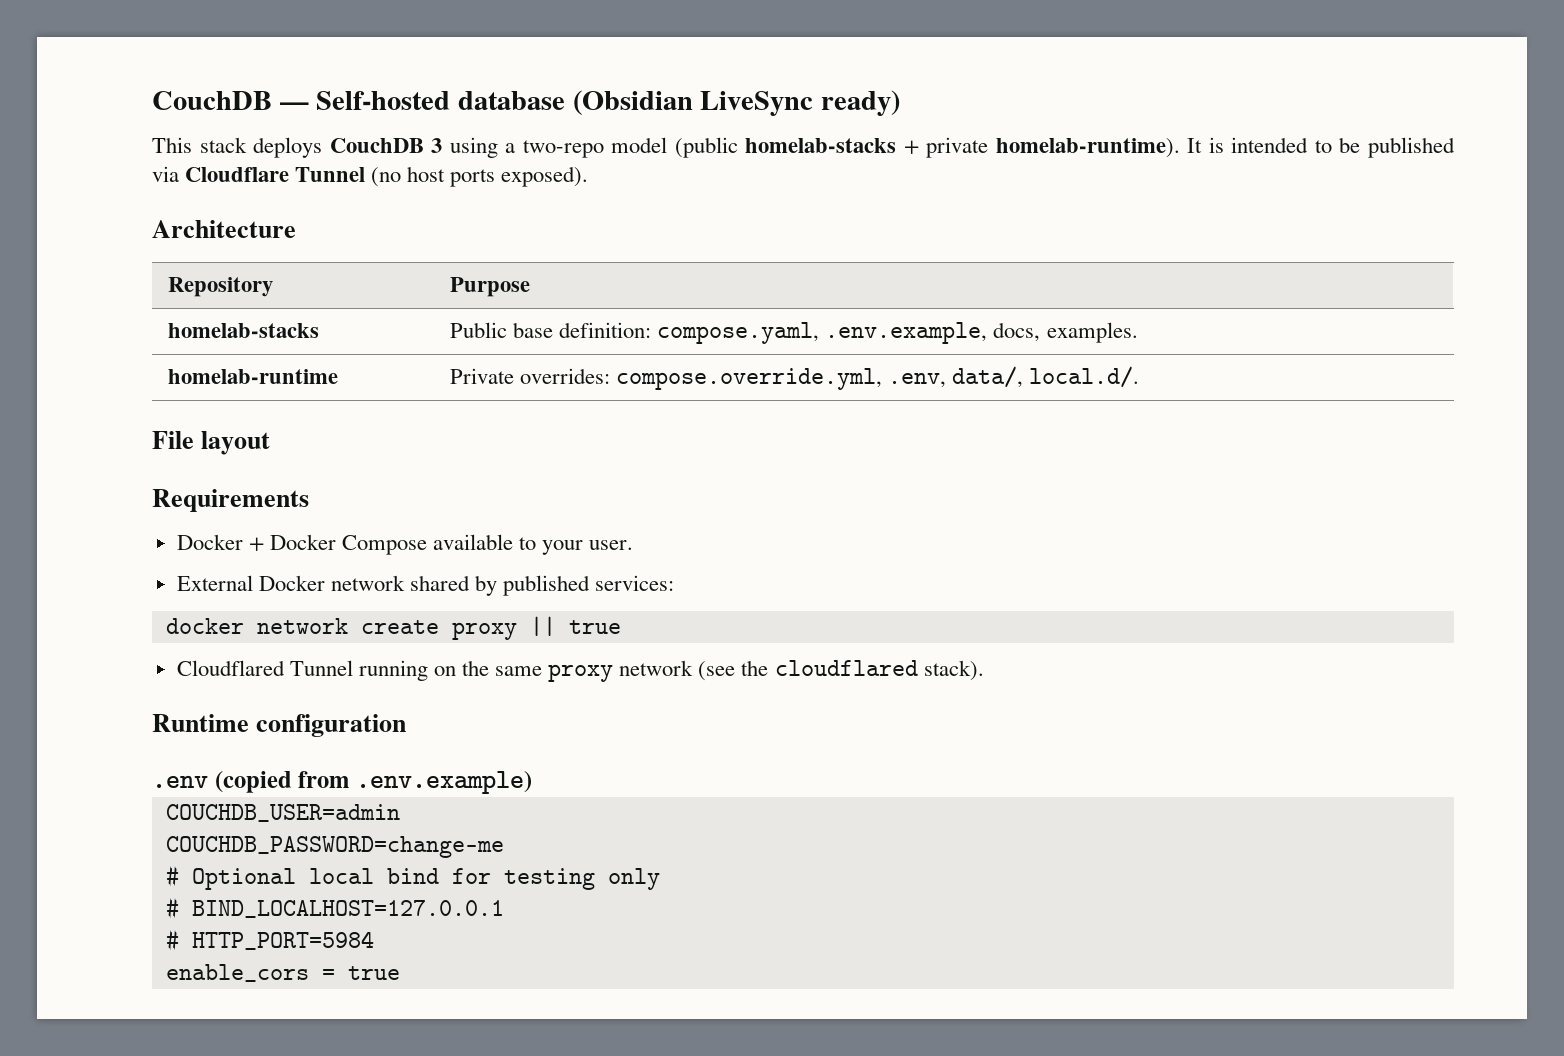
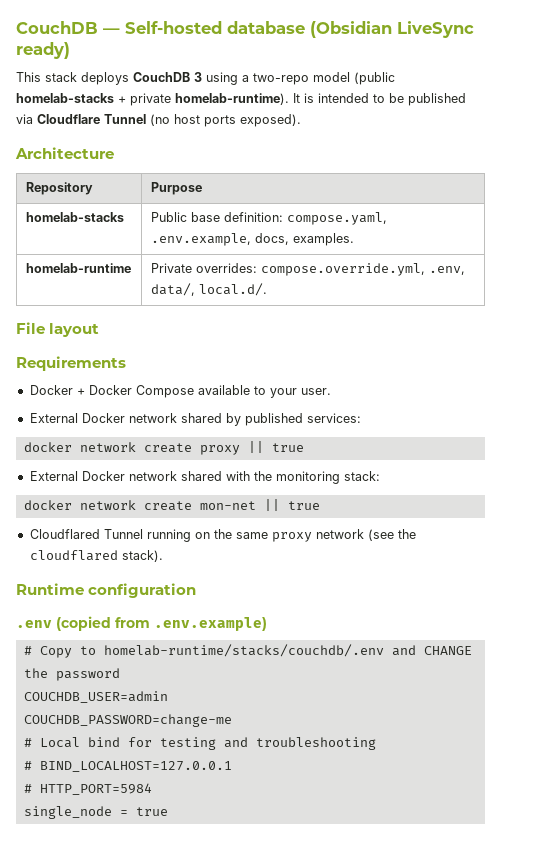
+ External Docker network shared with the monitoring stack:
+ docker network create mon-net || true
+ # Copy to homelab-runtime/stacks/couchdb/.env and CHANGE the password
- # Optional local bind for testing only
+ # Local bind for testing and troubleshooting
- enable_cors = true
+ single_node = true

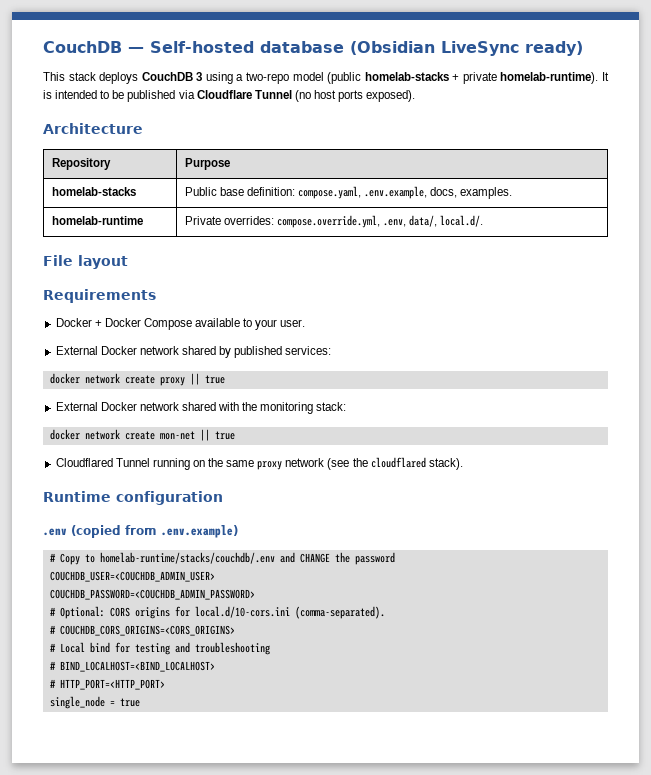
- COUCHDB_USER=admin
- COUCHDB_PASSWORD=change-me
+ COUCHDB_USER=<COUCHDB_ADMIN_USER>
+ COUCHDB_PASSWORD=<COUCHDB_ADMIN_PASSWORD>
+ # Optional: CORS origins for local.d/10-cors.ini (comma-separated).
+ # COUCHDB_CORS_ORIGINS=<CORS_ORIGINS>
- # BIND_LOCALHOST=127.0.0.1
- # HTTP_PORT=5984
+ # BIND_LOCALHOST=<BIND_LOCALHOST>
+ # HTTP_PORT=<HTTP_PORT>

